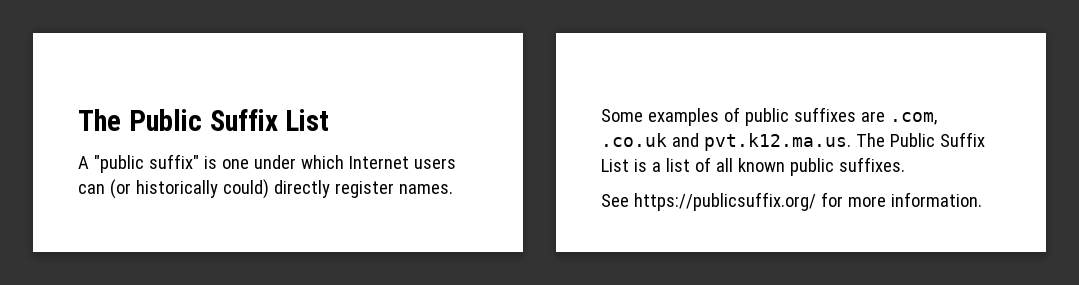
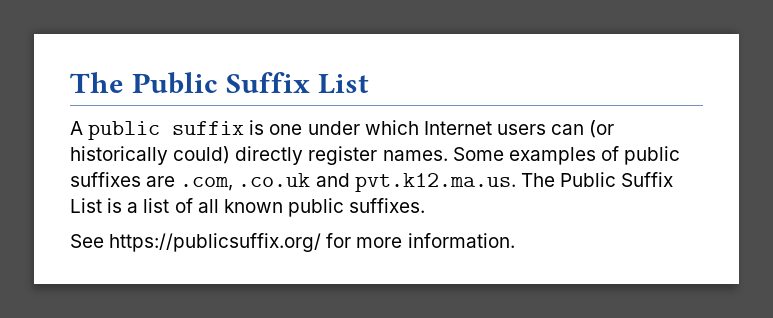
- A "public suffix" is one under which Internet users can (or historically could) directly register names.
+ A public suffix is one under which Internet users can (or historically could) directly register names.

